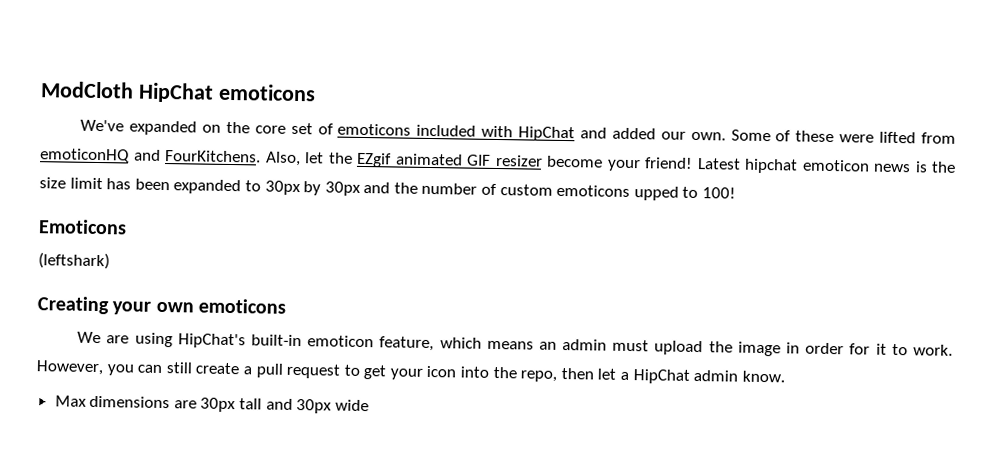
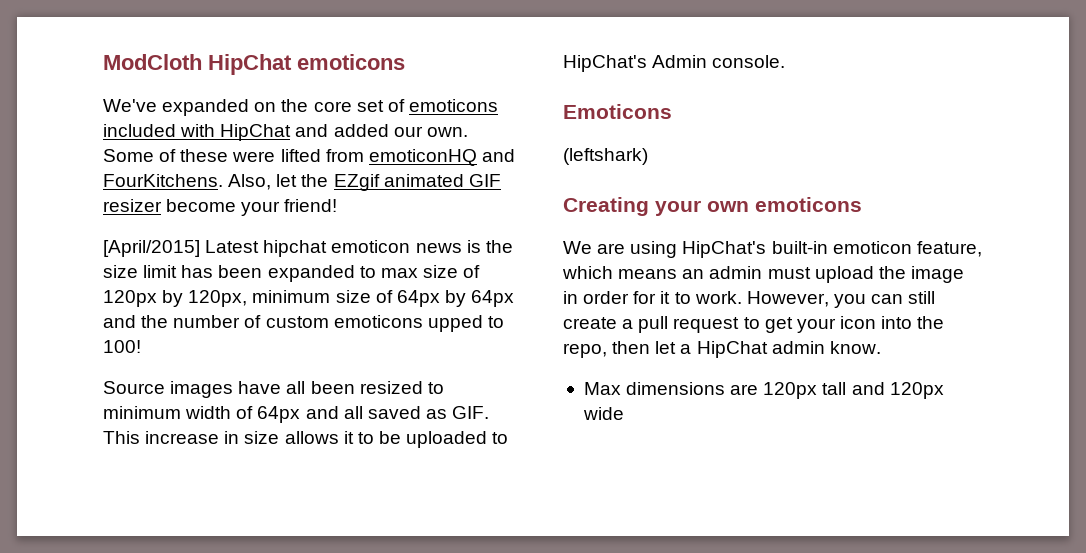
- Also, let the EZgif animated GIF resizer become your friend! Latest hipchat emoticon news is the size limit has been expanded to 30px by 30px and the number of custom emoticons upped to 100!
+ Also, let the EZgif animated GIF resizer become your friend!
+ [April/2015] Latest hipchat emoticon news is the size limit has been expanded to max size of 120px by 120px, minimum size of 64px by 64px and the number of custom emoticons upped to 100!
+ Source images have all been resized to minimum width of 64px and all saved as GIF. This increase in size allows it to be uploaded to HipChat's Admin console.
- Max dimensions are 30px tall and 30px wide
+ Max dimensions are 120px tall and 120px wide

